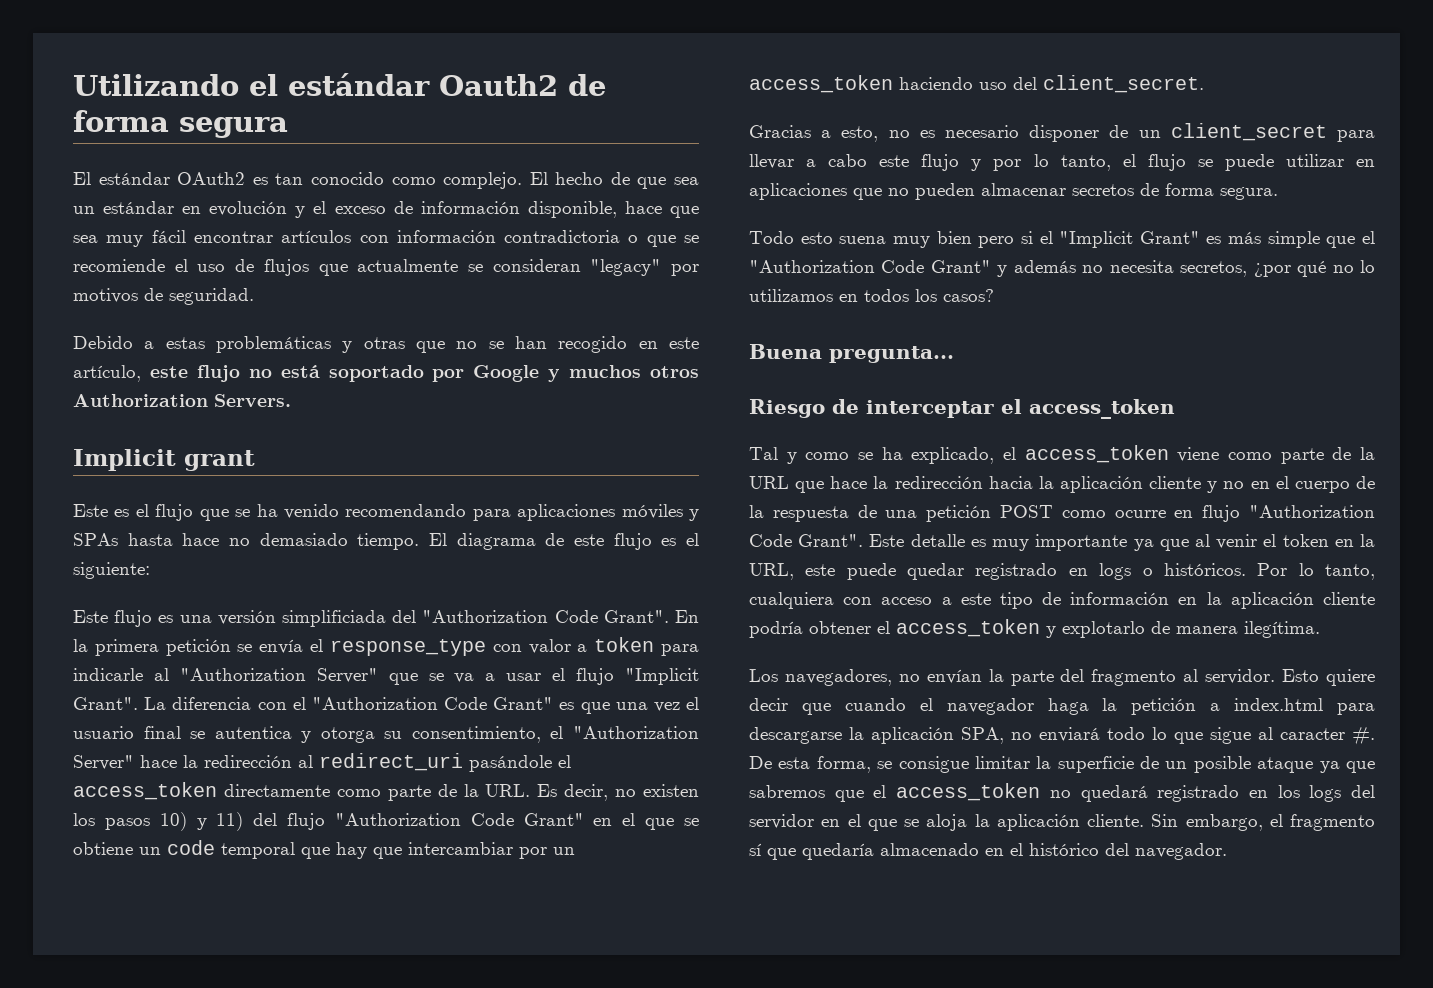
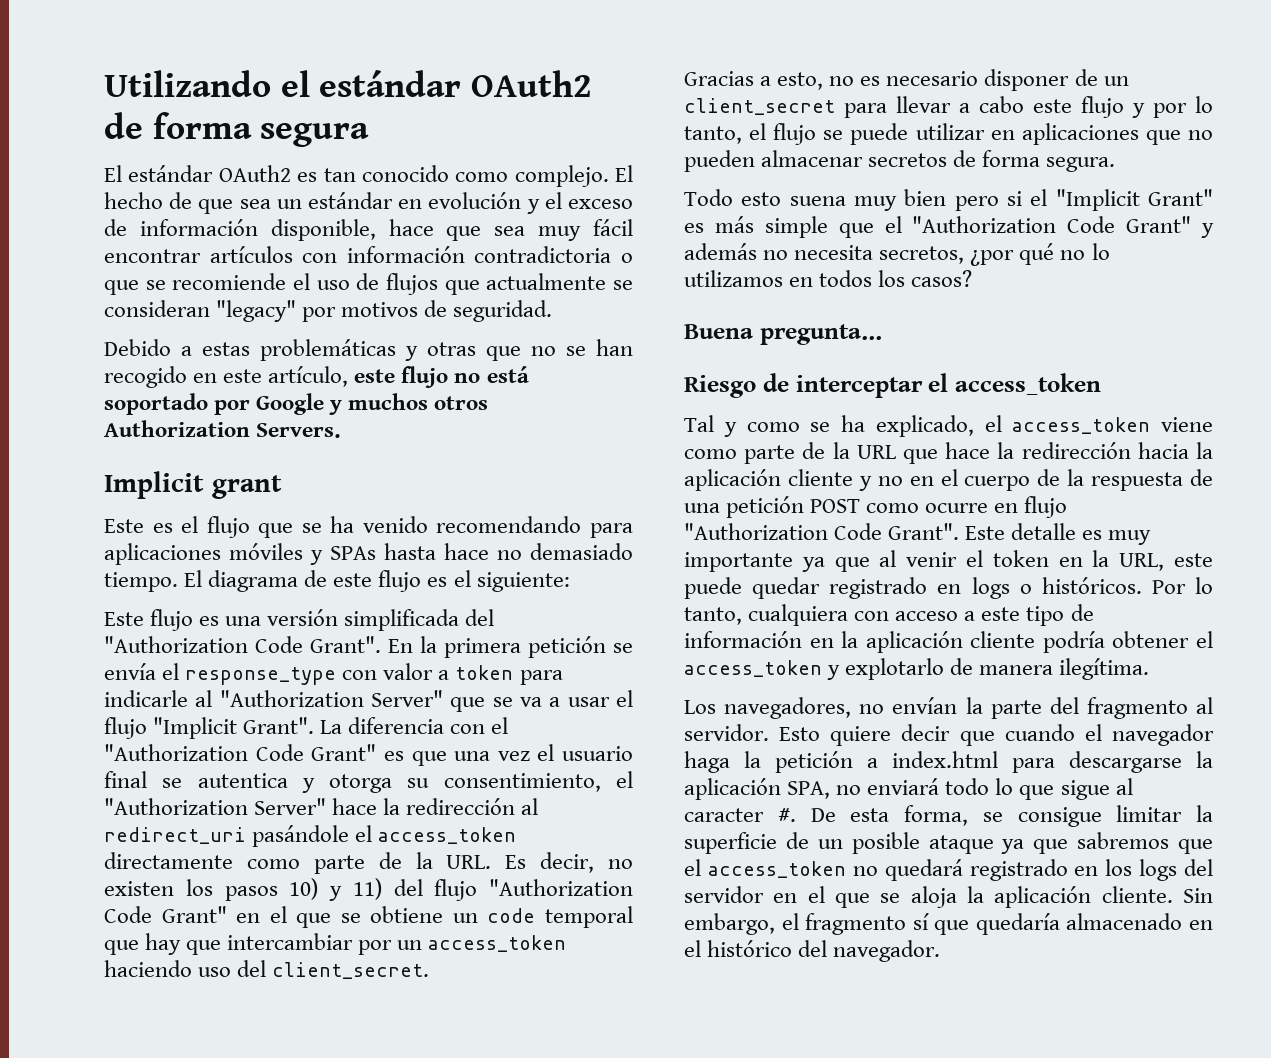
- Utilizando el estándar Oauth2 de forma segura
+ Utilizando el estándar OAuth2 de forma segura
- Este flujo es una versión simplificiada del "Authorization Code Grant".
+ Este flujo es una versión simplificada del "Authorization Code Grant".

